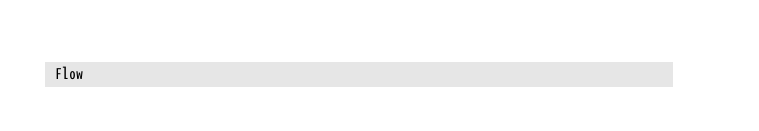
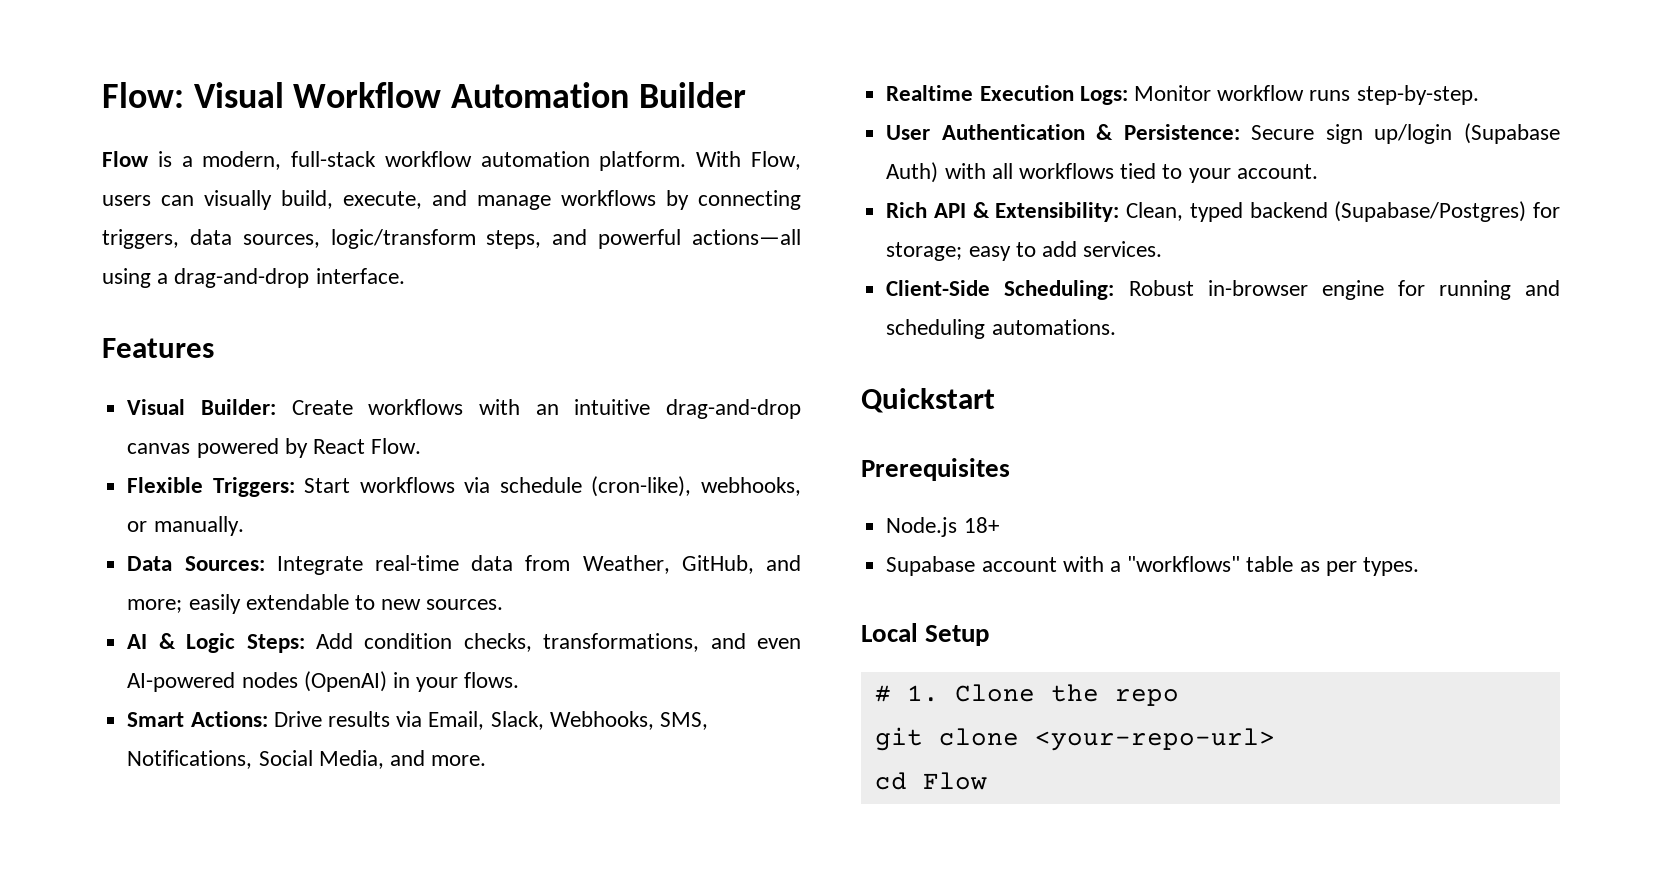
- Flow
+ Flow: Visual Workflow Automation Builder
+ Flow is a modern, full-stack workflow automation platform. With Flow, users can visually build, execute, and manage workflows by connecting triggers, data sources, logic/transform steps, and powerful actions—all using a drag-and-drop interface.
+ Features
+ Visual Builder: Create workflows with an intuitive drag-and-drop canvas powered by React Flow.
+ Flexible Triggers: Start workflows via schedule (cron-like), webhooks, or manually.
+ Data Sources: Integrate real-time data from Weather, GitHub, and more; easily extendable to new sources.
+ AI & Logic Steps: Add condition checks, transformations, and even AI-powered nodes (OpenAI) in your flows.
+ Smart Actions: Drive results via Email, Slack, Webhooks, SMS, Notifications, Social Media, and more.
+ Realtime Execution Logs: Monitor workflow runs step-by-step.
+ User Authentication & Persistence: Secure sign up/login (Supabase Auth) with all workflows tied to your account.
+ Rich API & Extensibility: Clean, typed backend (Supabase/Postgres) for storage; easy to add services.
+ Client-Side Scheduling: Robust in-browser engine for running and scheduling automations.
+ Quickstart
+ Prerequisites
+ Node.js 18+
+ Supabase account with a "workflows" table as per types.
+ Local Setup
+ # 1. Clone the repo
+ git clone <your-repo-url>
+ cd Flow

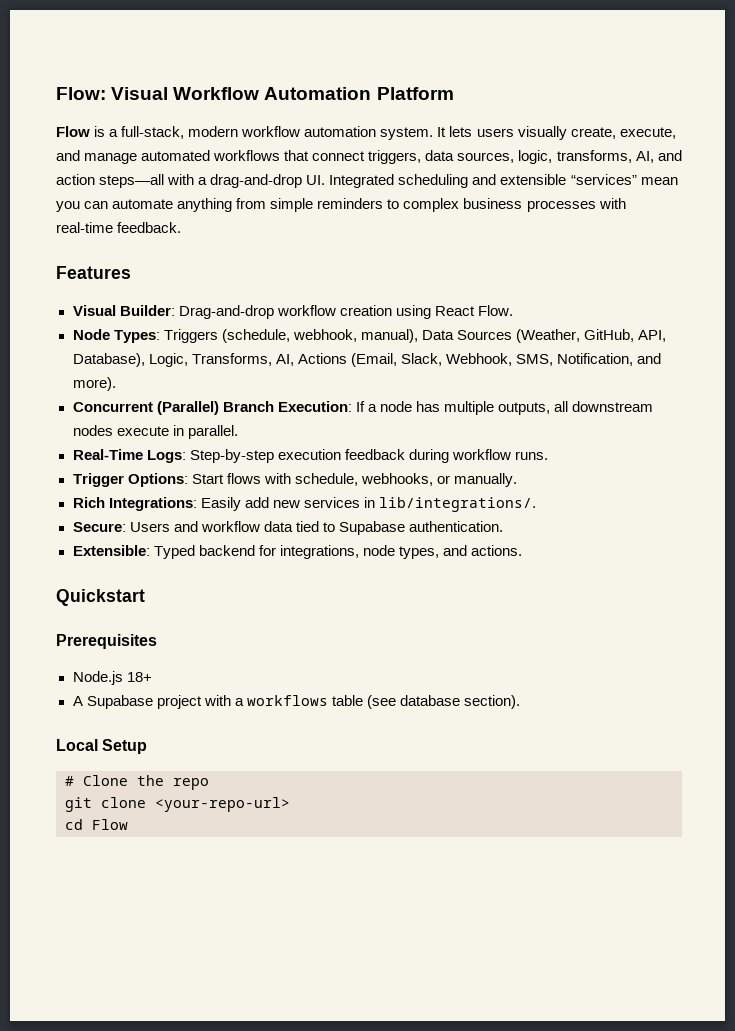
- Flow: Visual Workflow Automation Builder
+ Flow: Visual Workflow Automation Platform
- Flow is a modern, full-stack workflow automation platform. With Flow, users can visually build, execute, and manage workflows by connecting triggers, data sources, logic/transform steps, and powerful actions—all using a drag-and-drop interface.
+ Flow is a full-stack, modern workflow automation system. It lets users visually create, execute, and manage automated workflows that connect triggers, data sources, logic, transforms, AI, and action steps—all with a drag-and-drop UI. Integrated scheduling and extensible “services” mean you can automate anything from simple reminders to complex business processes with real-time feedback.
  Features
- Visual Builder: Create workflows with an intuitive drag-and-drop canvas powered by React Flow.
- Flexible Triggers: Start workflows via schedule (cron-like), webhooks, or manually.
- Data Sources: Integrate real-time data from Weather, GitHub, and more; easily extendable to new sources.
- AI & Logic Steps: Add condition checks, transformations, and even AI-powered nodes (OpenAI) in your flows.
- Smart Actions: Drive results via Email, Slack, Webhooks, SMS, Notifications, Social Media, and more.
- Realtime Execution Logs: Monitor workflow runs step-by-step.
- User Authentication & Persistence: Secure sign up/login (Supabase Auth) with all workflows tied to your account.
- Rich API & Extensibility: Clean, typed backend (Supabase/Postgres) for storage; easy to add services.
- Client-Side Scheduling: Robust in-browser engine for running and scheduling automations.
+ Visual Builder: Drag-and-drop workflow creation using React Flow.
+ Node Types: Triggers (schedule, webhook, manual), Data Sources (Weather, GitHub, API, Database), Logic, Transforms, AI, Actions (Email, Slack, Webhook, SMS, Notification, and more).
+ Concurrent (Parallel) Branch Execution: If a node has multiple outputs, all downstream nodes execute in parallel.
+ Real-Time Logs: Step-by-step execution feedback during workflow runs.
+ Trigger Options: Start flows with schedule, webhooks, or manually.
+ Rich Integrations: Easily add new services in lib/integrations/.
+ Secure: Users and workflow data tied to Supabase authentication.
+ Extensible: Typed backend for integrations, node types, and actions.
  Quickstart
  Prerequisites
  Node.js 18+
- Supabase account with a "workflows" table as per types.
+ A Supabase project with a workflows table (see database section).
- # 1. Clone the repo
+ # Clone the repo

